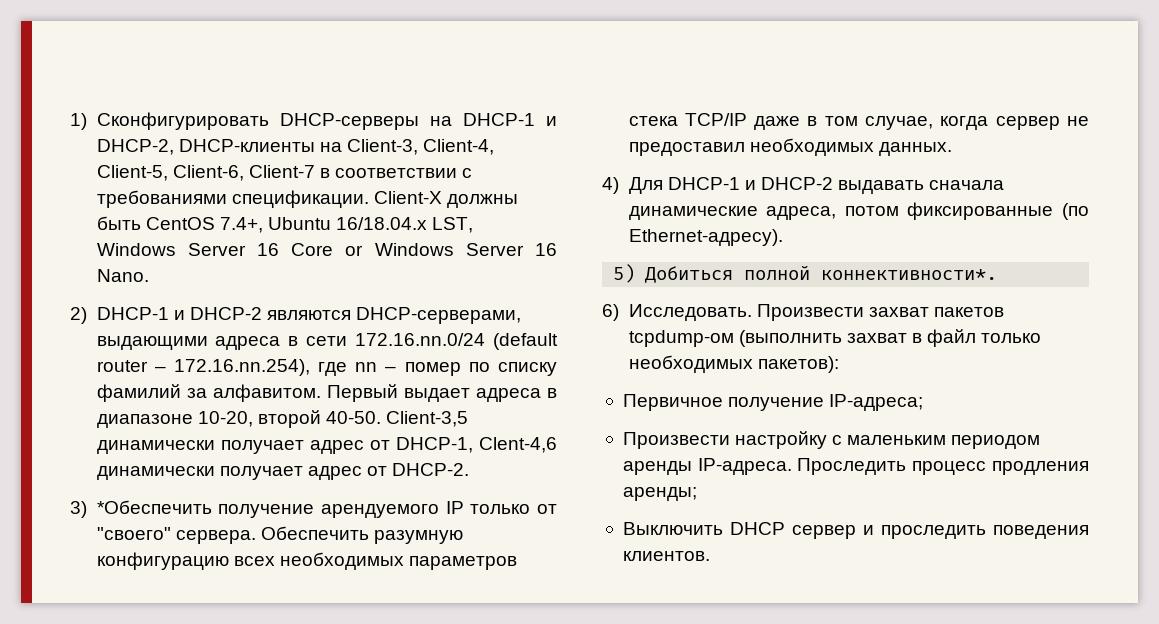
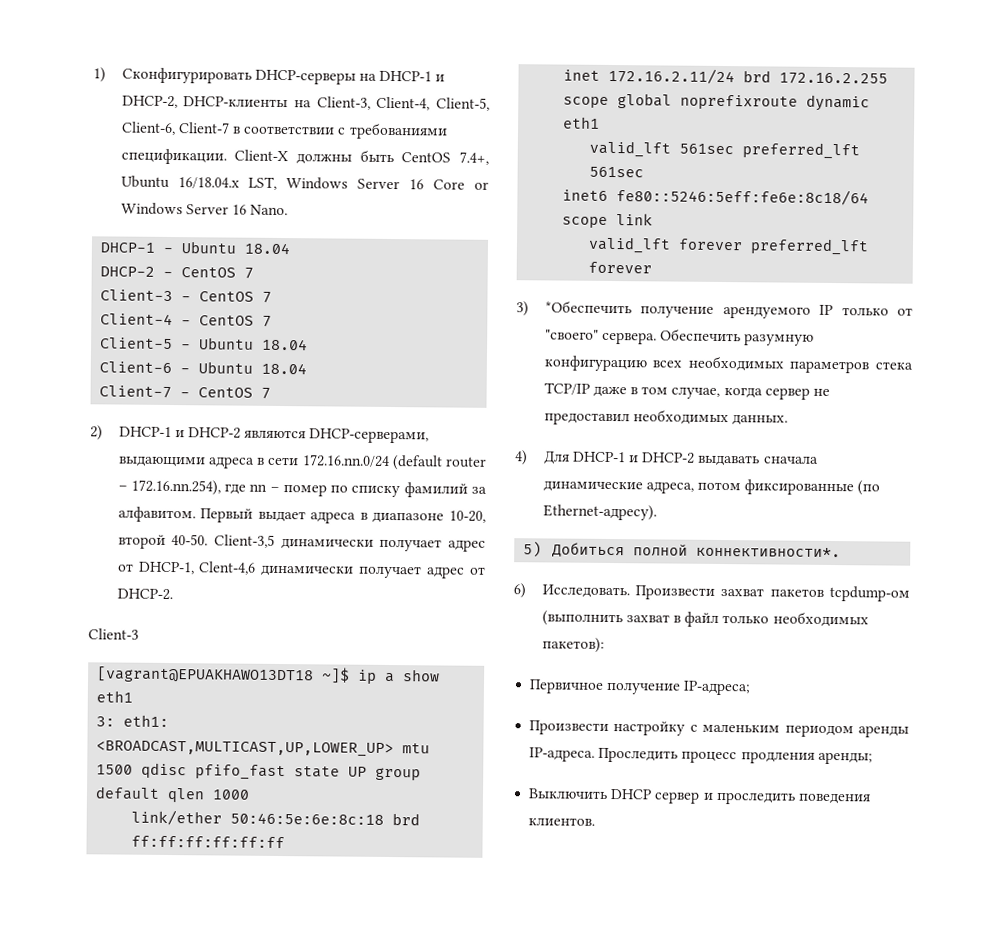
+ DHCP-1 - Ubuntu 18.04
+ DHCP-2 - CentOS 7
+ Client-3 - CentOS 7
+ Client-4 - CentOS 7
+ Client-5 - Ubuntu 18.04
+ Client-6 - Ubuntu 18.04
+ Client-7 - CentOS 7
  Client-3,5 динамически получает адрес от DHCP-1, Clent-4,6 динамически получает адрес от DHCP-2.
+ Client-3
+ [vagrant@EPUAKHAWO13DT18 ~]$ ip a show eth1
+ 3: eth1: <BROADCAST,MULTICAST,UP,LOWER_UP> mtu 1500 qdisc pfifo_fast state UP group default qlen 1000
+ link/ether 50:46:5e:6e:8c:18 brd ff:ff:ff:ff:ff:ff
+ inet 172.16.2.11/24 brd 172.16.2.255 scope global noprefixroute dynamic eth1
+ valid_lft 561sec preferred_lft 561sec
+ inet6 fe80::5246:5eff:fe6e:8c18/64 scope link
+ valid_lft forever preferred_lft forever

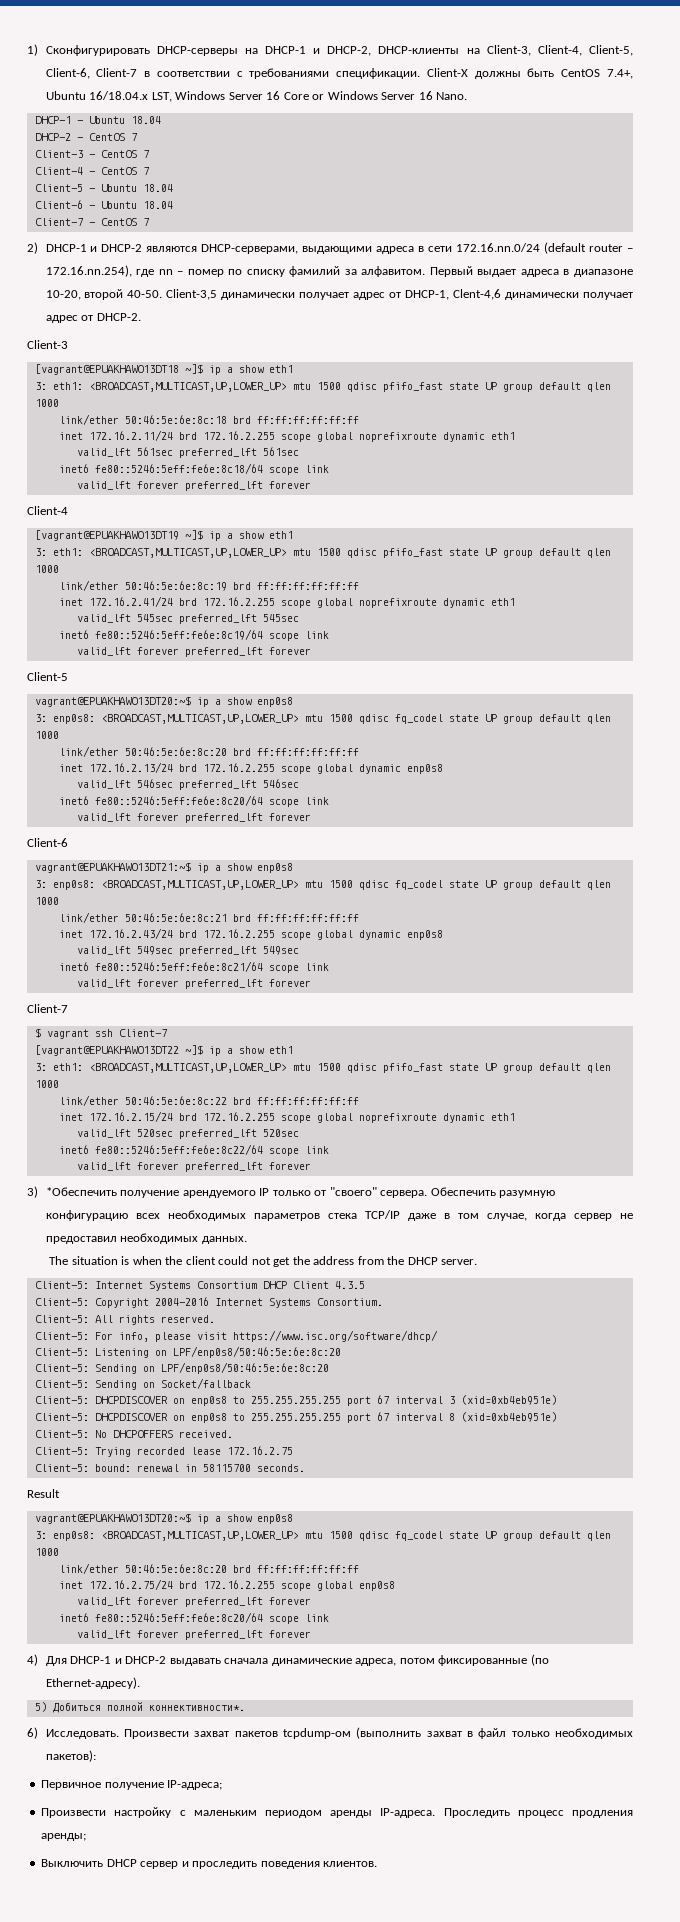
  inet6 fe80::5246:5eff:fe6e:8c18/64 scope link
+ valid_lft forever preferred_lft forever
+ Client-4
+ [vagrant@EPUAKHAWO13DT19 ~]$ ip a show eth1
+ 3: eth1: <BROADCAST,MULTICAST,UP,LOWER_UP> mtu 1500 qdisc pfifo_fast state UP group default qlen 1000
+ link/ether 50:46:5e:6e:8c:19 brd ff:ff:ff:ff:ff:ff
+ inet 172.16.2.41/24 brd 172.16.2.255 scope global noprefixroute dynamic eth1
+ valid_lft 545sec preferred_lft 545sec
+ inet6 fe80::5246:5eff:fe6e:8c19/64 scope link
+ valid_lft forever preferred_lft forever
+ Client-5
+ vagrant@EPUAKHAWO13DT20:~$ ip a show enp0s8
+ 3: enp0s8: <BROADCAST,MULTICAST,UP,LOWER_UP> mtu 1500 qdisc fq_codel state UP group default qlen 1000
+ link/ether 50:46:5e:6e:8c:20 brd ff:ff:ff:ff:ff:ff
+ inet 172.16.2.13/24 brd 172.16.2.255 scope global dynamic enp0s8
+ valid_lft 546sec preferred_lft 546sec
+ inet6 fe80::5246:5eff:fe6e:8c20/64 scope link
+ valid_lft forever preferred_lft forever
+ Client-6
+ vagrant@EPUAKHAWO13DT21:~$ ip a show enp0s8
+ 3: enp0s8: <BROADCAST,MULTICAST,UP,LOWER_UP> mtu 1500 qdisc fq_codel state UP group default qlen 1000
+ link/ether 50:46:5e:6e:8c:21 brd ff:ff:ff:ff:ff:ff
+ inet 172.16.2.43/24 brd 172.16.2.255 scope global dynamic enp0s8
+ valid_lft 549sec preferred_lft 549sec
+ inet6 fe80::5246:5eff:fe6e:8c21/64 scope link
+ valid_lft forever preferred_lft forever
+ Client-7
+ $ vagrant ssh Client-7
+ [vagrant@EPUAKHAWO13DT22 ~]$ ip a show eth1
+ 3: eth1: <BROADCAST,MULTICAST,UP,LOWER_UP> mtu 1500 qdisc pfifo_fast state UP group default qlen 1000
+ link/ether 50:46:5e:6e:8c:22 brd ff:ff:ff:ff:ff:ff
+ inet 172.16.2.15/24 brd 172.16.2.255 scope global noprefixroute dynamic eth1
+ valid_lft 520sec preferred_lft 520sec
+ inet6 fe80::5246:5eff:fe6e:8c22/64 scope link
+ The situation is when the client could not get the address from the DHCP server.
+ Client-5: Internet Systems Consortium DHCP Client 4.3.5
+ Client-5: Copyright 2004-2016 Internet Systems Consortium.
+ Client-5: All rights reserved.
+ Client-5: For info, please visit https://www.isc.org/software/dhcp/
+ Client-5: Listening on LPF/enp0s8/50:46:5e:6e:8c:20
+ Client-5: Sending on LPF/enp0s8/50:46:5e:6e:8c:20
+ Client-5: Sending on Socket/fallback
+ Client-5: DHCPDISCOVER on enp0s8 to 255.255.255.255 port 67 interval 3 (xid=0xb4eb951e)
+ Client-5: DHCPDISCOVER on enp0s8 to 255.255.255.255 port 67 interval 8 (xid=0xb4eb951e)
+ Client-5: No DHCPOFFERS received.
+ Client-5: Trying recorded lease 172.16.2.75
+ Client-5: bound: renewal in 58115700 seconds.
+ Result
+ vagrant@EPUAKHAWO13DT20:~$ ip a show enp0s8
+ 3: enp0s8: <BROADCAST,MULTICAST,UP,LOWER_UP> mtu 1500 qdisc fq_codel state UP group default qlen 1000
+ link/ether 50:46:5e:6e:8c:20 brd ff:ff:ff:ff:ff:ff
+ inet 172.16.2.75/24 brd 172.16.2.255 scope global enp0s8
+ valid_lft forever preferred_lft forever
+ inet6 fe80::5246:5eff:fe6e:8c20/64 scope link
+ valid_lft forever preferred_lft forever

